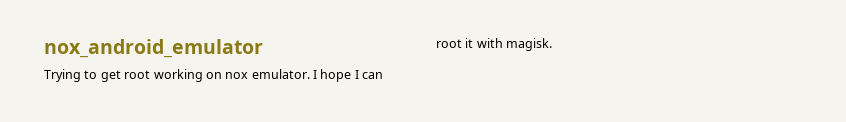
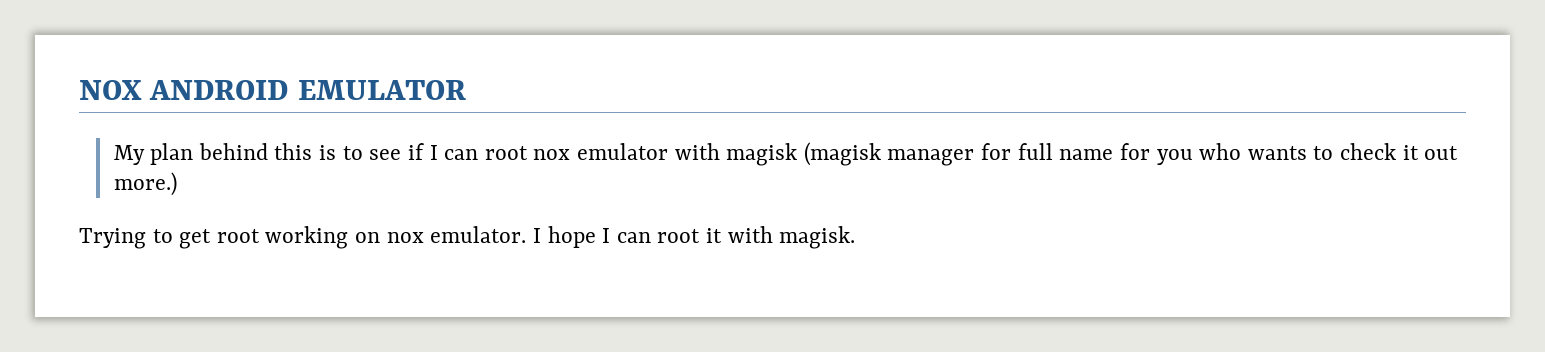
- nox_android_emulator
+ NOX ANDROID EMULATOR
+ My plan behind this is to see if I can root nox emulator with magisk (magisk manager for full name for you who wants to check it out more.)

